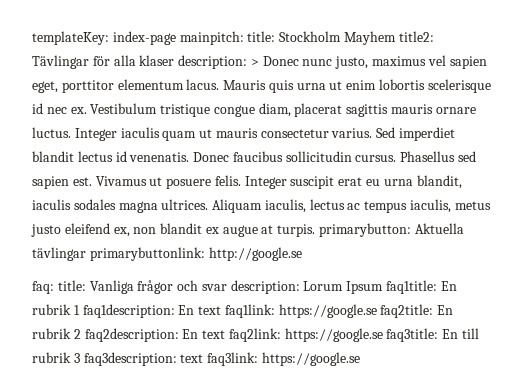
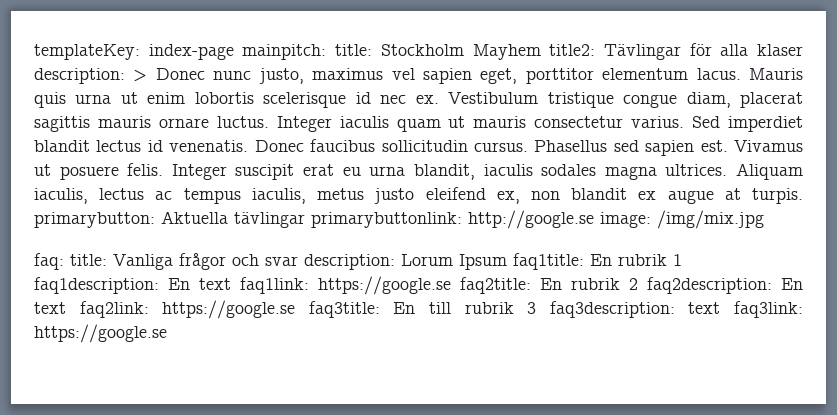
- Aliquam iaculis, lectus ac tempus iaculis, metus justo eleifend ex, non blandit ex augue at turpis. primarybutton: Aktuella tävlingar primarybuttonlink: http://google.se
+ Aliquam iaculis, lectus ac tempus iaculis, metus justo eleifend ex, non blandit ex augue at turpis. primarybutton: Aktuella tävlingar primarybuttonlink: http://google.se image: /img/mix.jpg

